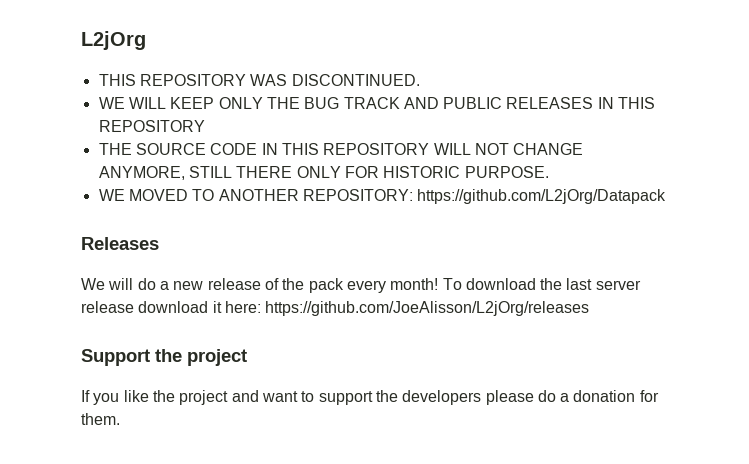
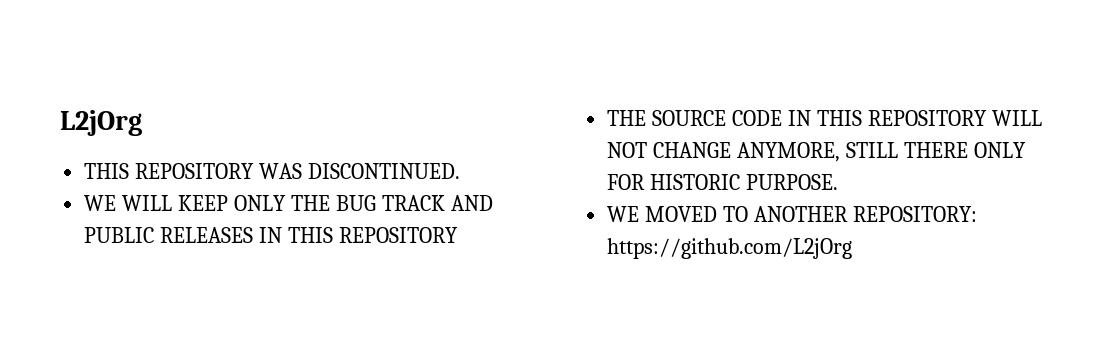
- WE MOVED TO ANOTHER REPOSITORY: https://github.com/L2jOrg/Datapack
- Releases
- We will do a new release of the pack every month! To download the last server release download it here: https://github.com/JoeAlisson/L2jOrg/releases
- Support the project
- If you like the project and want to support the developers please do a donation for them.
+ WE MOVED TO ANOTHER REPOSITORY: https://github.com/L2jOrg

